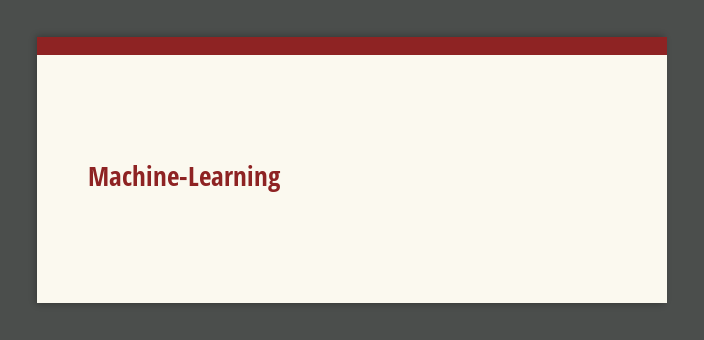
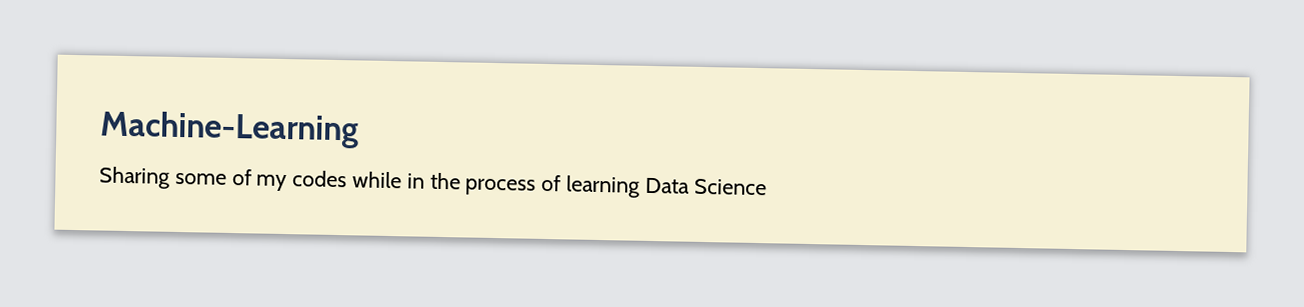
+ Sharing some of my codes while in the process of learning Data Science

